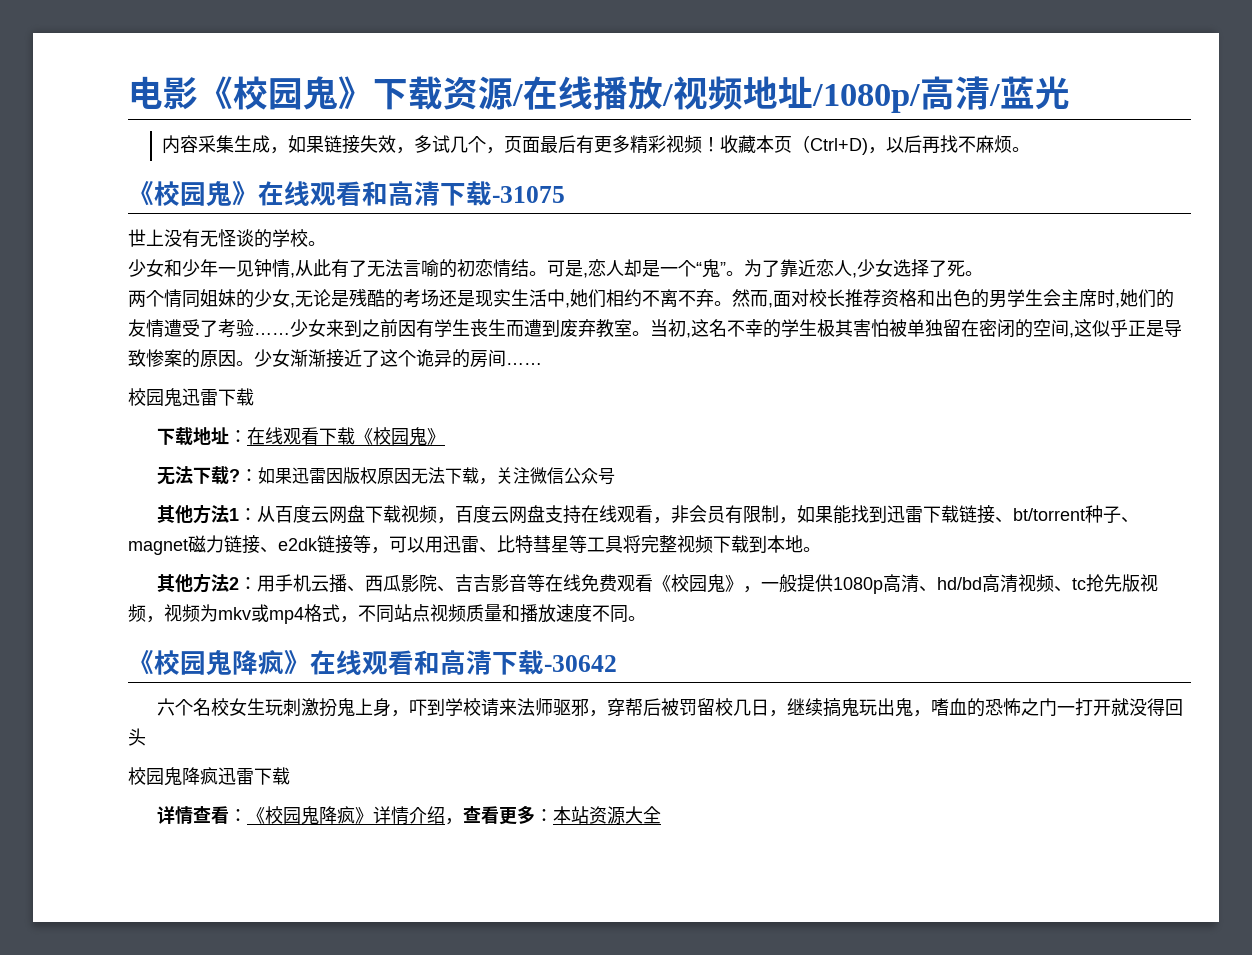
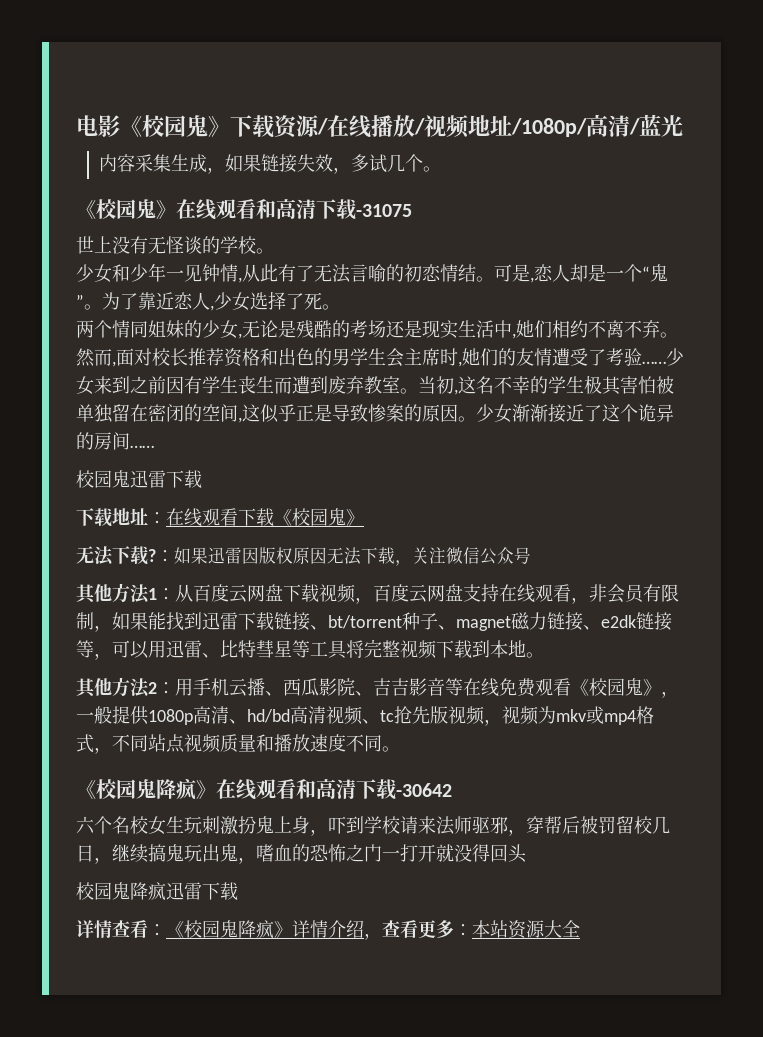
- 内容采集生成，如果链接失效，多试几个，页面最后有更多精彩视频！收藏本页（Ctrl+D)，以后再找不麻烦。
+ 内容采集生成，如果链接失效，多试几个。

